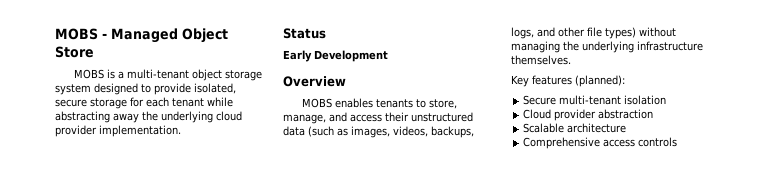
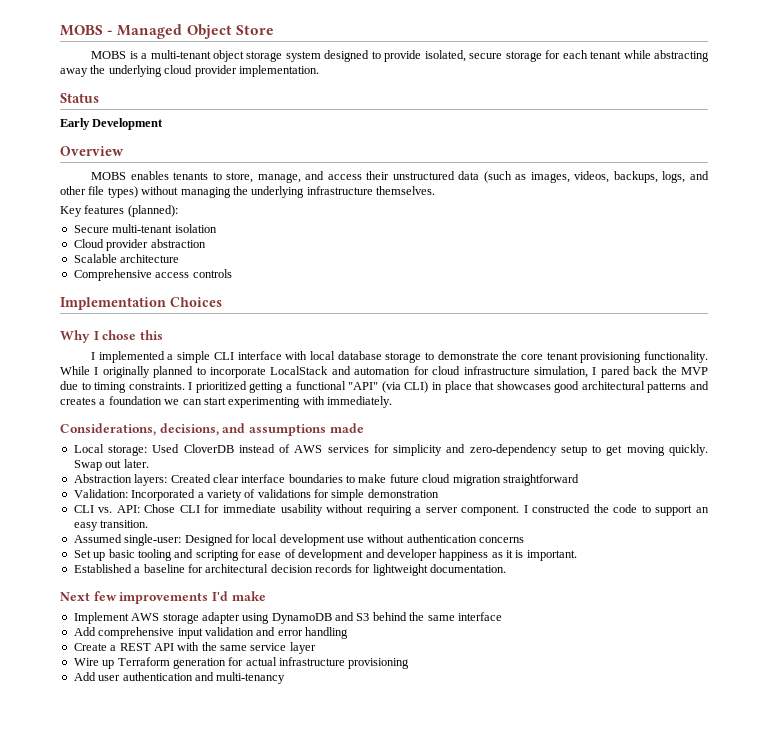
+ Implementation Choices
+ Why I chose this
+ I implemented a simple CLI interface with local database storage to demonstrate the core tenant provisioning functionality. While I originally planned to incorporate LocalStack and automation for cloud infrastructure simulation, I pared back the MVP due to timing constraints. I prioritized getting a functional "API" (via CLI) in place that showcases good architectural patterns and creates a foundation we can start experimenting with immediately.
+ Considerations, decisions, and assumptions made
+ Local storage: Used CloverDB instead of AWS services for simplicity and zero-dependency setup to get moving quickly. Swap out later.
+ Abstraction layers: Created clear interface boundaries to make future cloud migration straightforward
+ Validation: Incorporated a variety of validations for simple demonstration
+ CLI vs. API: Chose CLI for immediate usability without requiring a server component. I constructed the code to support an easy transition.
+ Assumed single-user: Designed for local development use without authentication concerns
+ Set up basic tooling and scripting for ease of development and developer happiness as it is important.
+ Established a baseline for architectural decision records for lightweight documentation.
+ Next few improvements I'd make
+ Implement AWS storage adapter using DynamoDB and S3 behind the same interface
+ Add comprehensive input validation and error handling
+ Create a REST API with the same service layer
+ Wire up Terraform generation for actual infrastructure provisioning
+ Add user authentication and multi-tenancy

